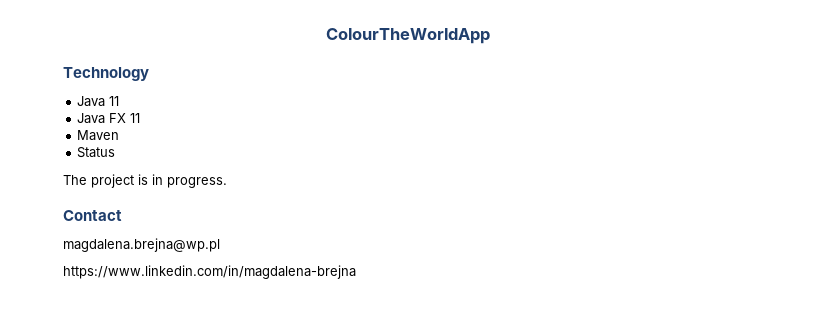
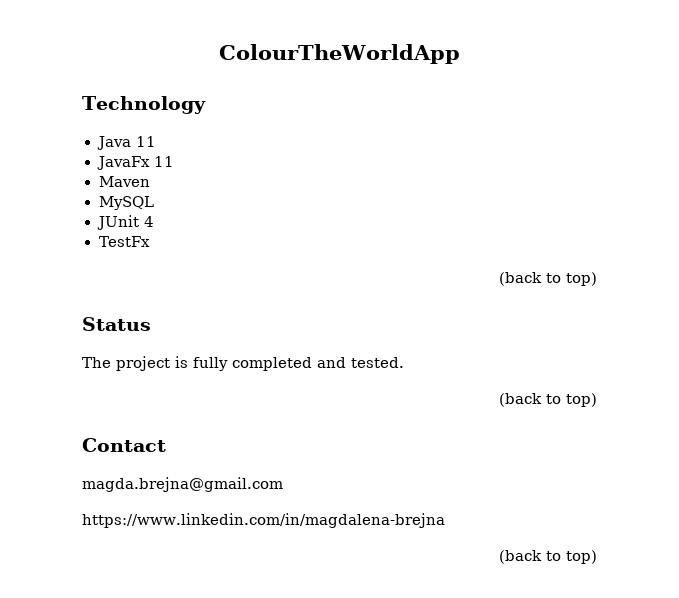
- Java FX 11
+ JavaFx 11
+ MySQL
+ JUnit 4
+ TestFx
+ (back to top)
  Status
- The project is in progress.
+ The project is fully completed and tested.
+ (back to top)
- magdalena.brejna@wp.pl
+ magda.brejna@gmail.com
  https://www.linkedin.com/in/magdalena-brejna
+ (back to top)

